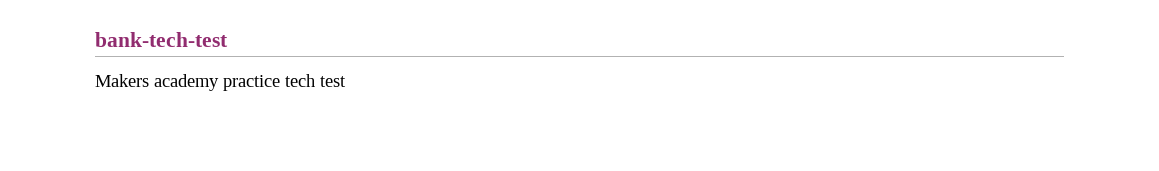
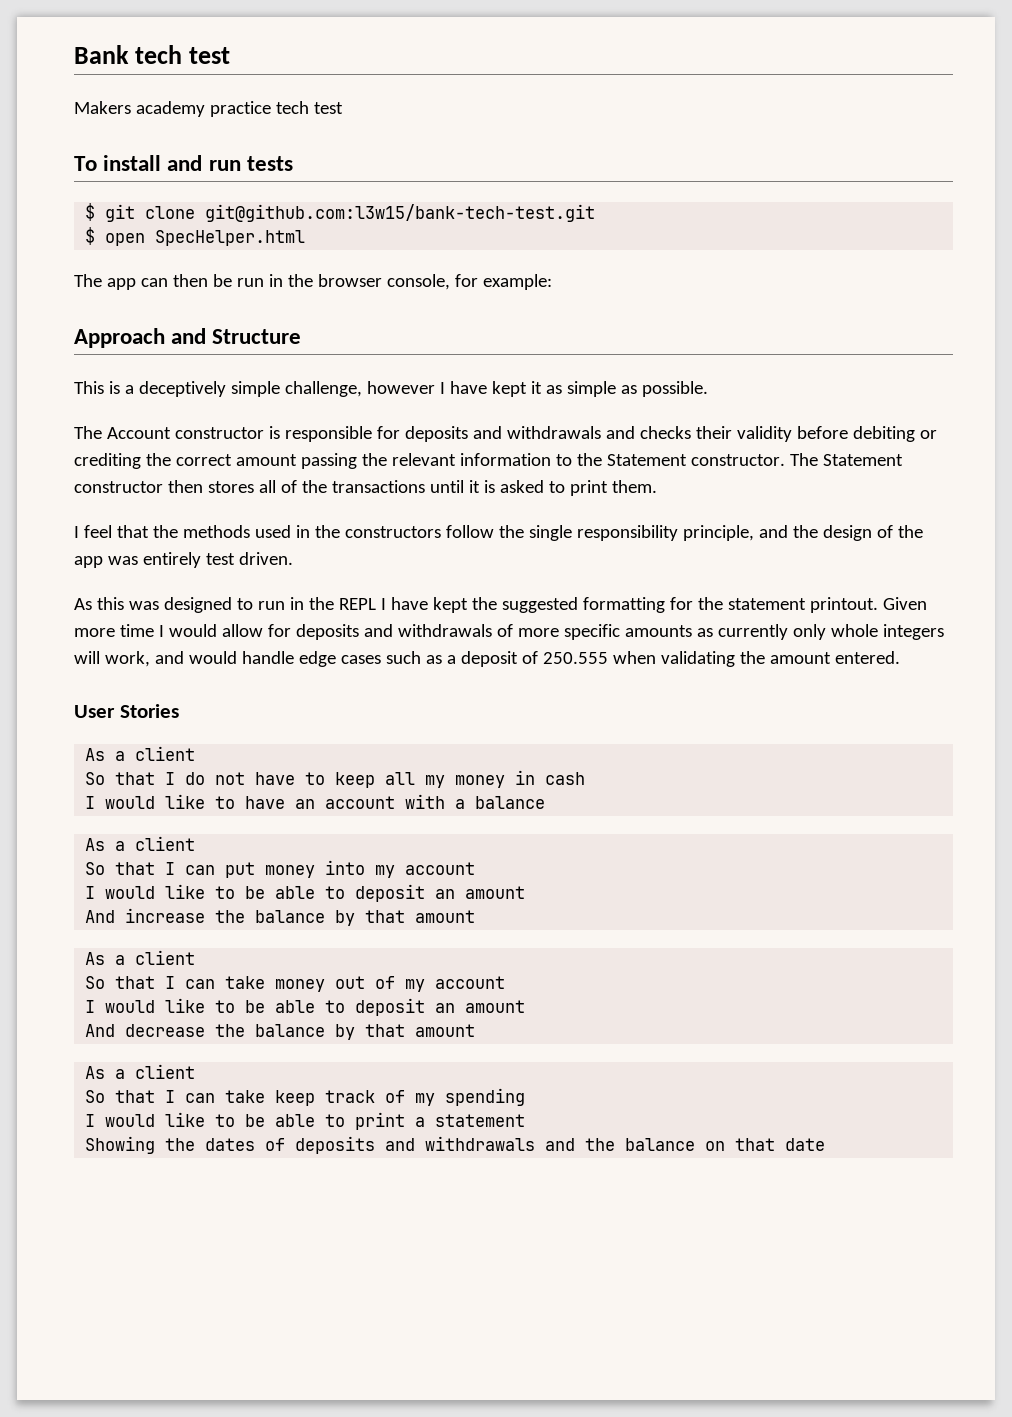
- bank-tech-test
+ Bank tech test
+ To install and run tests
+ $ git clone git@github.com:l3w15/bank-tech-test.git
+ $ open SpecHelper.html
+ The app can then be run in the browser console, for example:
+ Approach and Structure
+ This is a deceptively simple challenge, however I have kept it as simple as possible.
+ The Account constructor is responsible for deposits and withdrawals and checks their validity before debiting or crediting the correct amount passing the relevant information to the Statement constructor. The Statement constructor then stores all of the transactions until it is asked to print them.
+ I feel that the methods used in the constructors follow the single responsibility principle, and the design of the app was entirely test driven.
+ As this was designed to run in the REPL I have kept the suggested formatting for the statement printout. Given more time I would allow for deposits and withdrawals of more specific amounts as currently only whole integers will work, and would handle edge cases such as a deposit of 250.555 when validating the amount entered.
+ User Stories
+ As a client
+ So that I do not have to keep all my money in cash
+ I would like to have an account with a balance
+ As a client
+ So that I can put money into my account
+ I would like to be able to deposit an amount
+ And increase the balance by that amount
+ As a client
+ So that I can take money out of my account
+ I would like to be able to deposit an amount
+ And decrease the balance by that amount
+ As a client
+ So that I can take keep track of my spending
+ I would like to be able to print a statement
+ Showing the dates of deposits and withdrawals and the balance on that date

